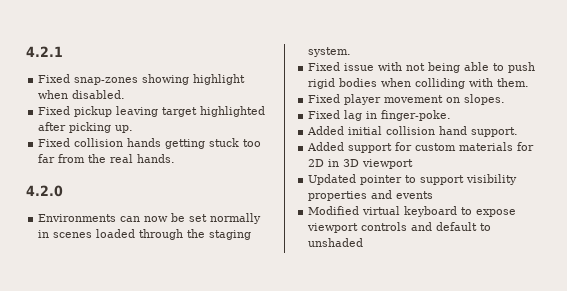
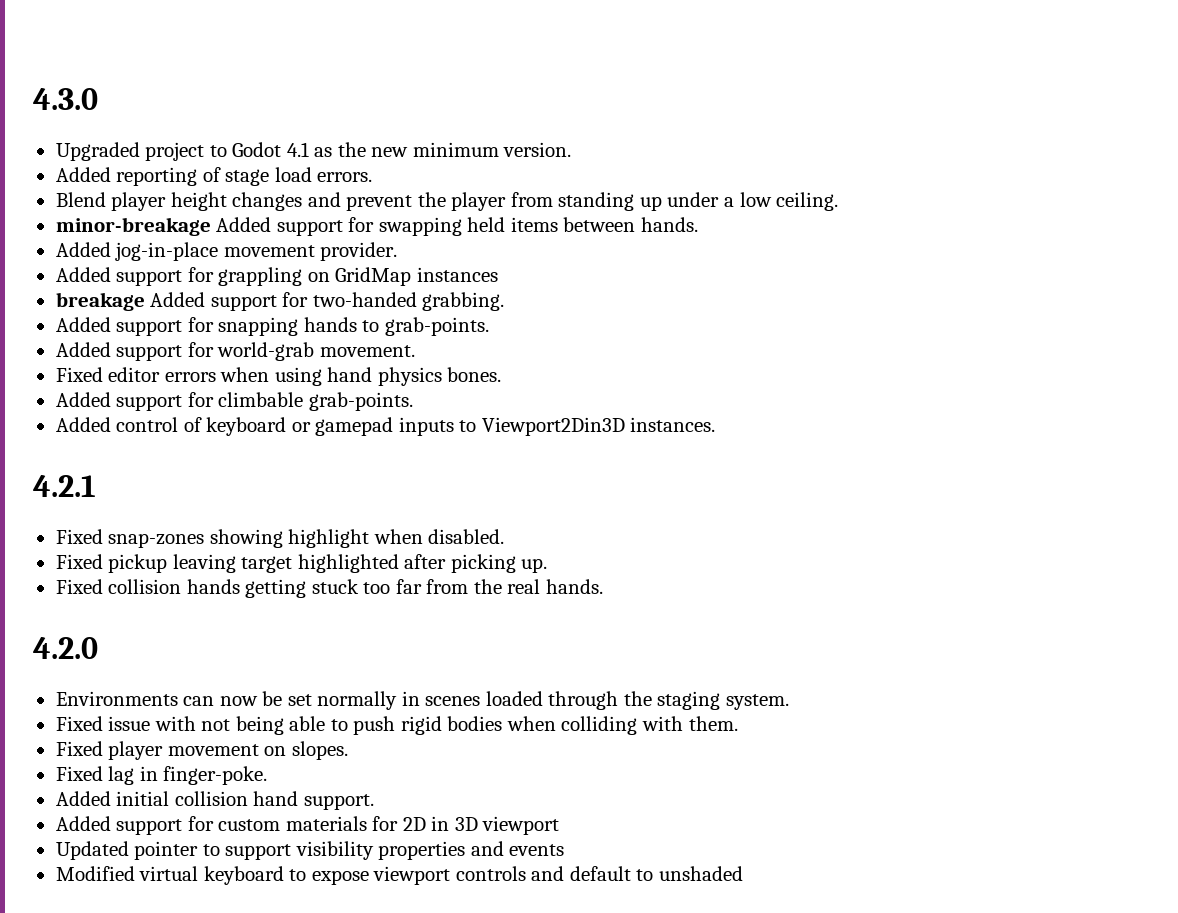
+ 4.3.0
+ Upgraded project to Godot 4.1 as the new minimum version.
+ Added reporting of stage load errors.
+ Blend player height changes and prevent the player from standing up under a low ceiling.
+ minor-breakage Added support for swapping held items between hands.
+ Added jog-in-place movement provider.
+ Added support for grappling on GridMap instances
+ breakage Added support for two-handed grabbing.
+ Added support for snapping hands to grab-points.
+ Added support for world-grab movement.
+ Fixed editor errors when using hand physics bones.
+ Added support for climbable grab-points.
+ Added control of keyboard or gamepad inputs to Viewport2Din3D instances.

